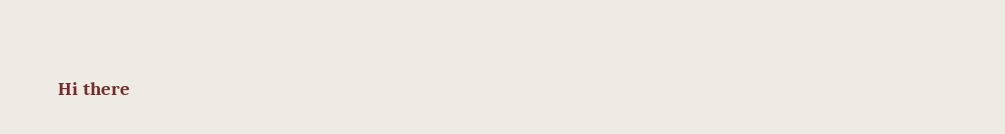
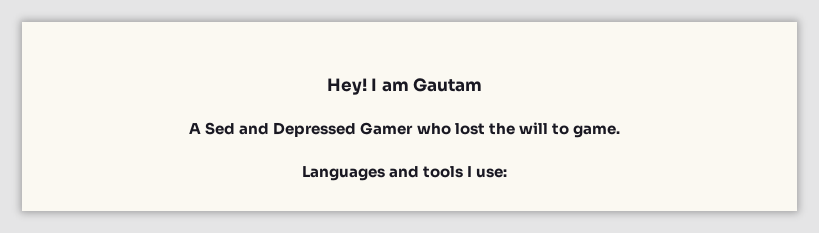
- Hi there
+ Hey! I am Gautam
+ A Sed and Depressed Gamer who lost the will to game.
+ Languages and tools I use:

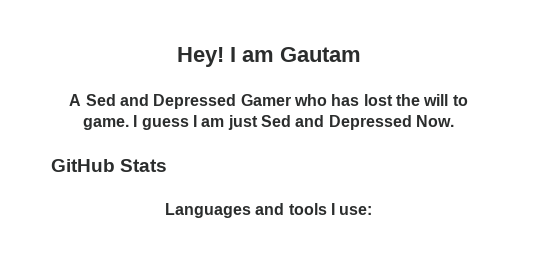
- A Sed and Depressed Gamer who lost the will to game.
+ A Sed and Depressed Gamer who has lost the will to game. I guess I am just Sed and Depressed Now.
+ GitHub Stats

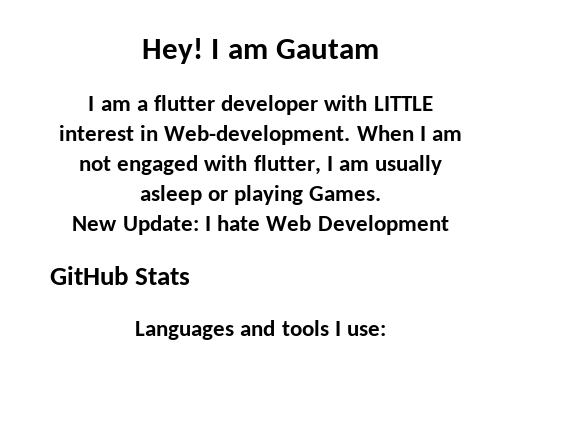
- A Sed and Depressed Gamer who has lost the will to game. I guess I am just Sed and Depressed Now.
+ I am a flutter developer with LITTLE interest in Web-development. When I am not engaged with flutter, I am usually asleep or playing Games.
+ New Update: I hate Web Development

